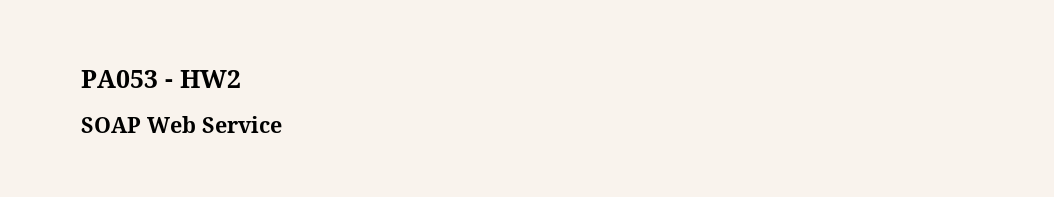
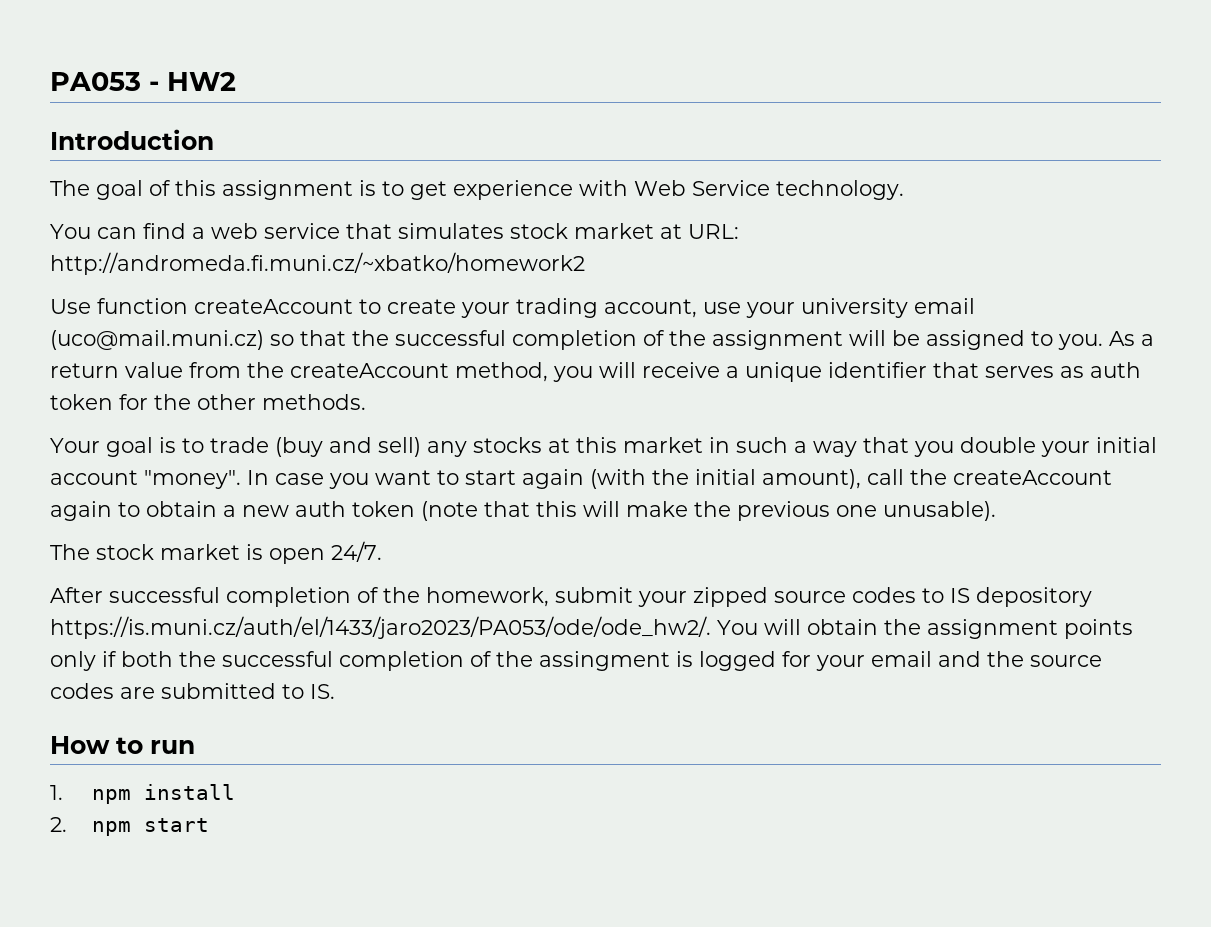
- SOAP Web Service
+ Introduction
+ The goal of this assignment is to get experience with Web Service technology.
+ You can find a web service that simulates stock market at URL: http://andromeda.fi.muni.cz/~xbatko/homework2
+ Use function createAccount to create your trading account, use your university email (uco@mail.muni.cz) so that the successful completion of the assignment will be assigned to you. As a return value from the createAccount method, you will receive a unique identifier that serves as auth token for the other methods.
+ Your goal is to trade (buy and sell) any stocks at this market in such a way that you double your initial account "money". In case you want to start again (with the initial amount), call the createAccount again to obtain a new auth token (note that this will make the previous one unusable).
+ The stock market is open 24/7.
+ After successful completion of the homework, submit your zipped source codes to IS depository https://is.muni.cz/auth/el/1433/jaro2023/PA053/ode/ode_hw2/. You will obtain the assignment points only if both the successful completion of the assingment is logged for your email and the source codes are submitted to IS.
+ How to run
+ 1. npm install
+ 2. npm start

